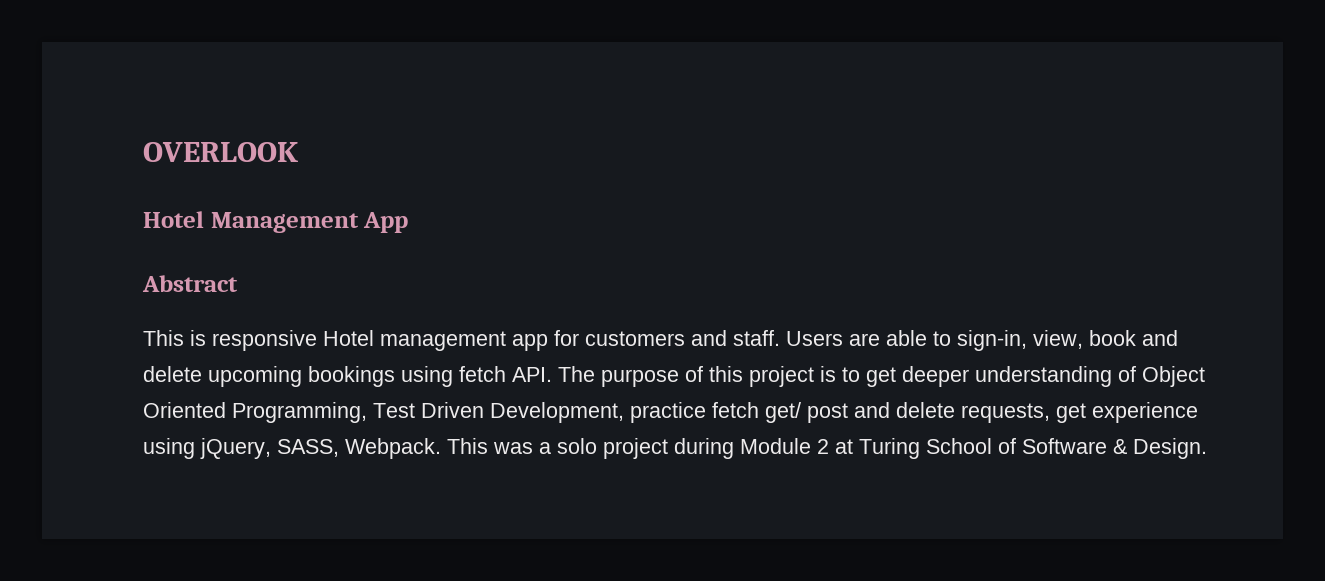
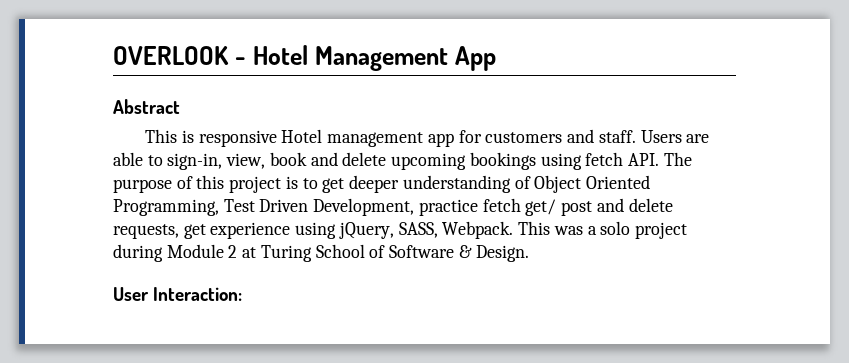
- OVERLOOK
- Hotel Management App
+ OVERLOOK - Hotel Management App
+ User Interaction:

